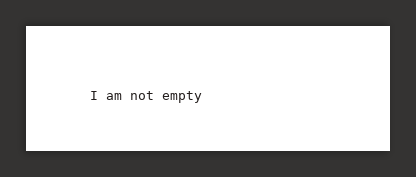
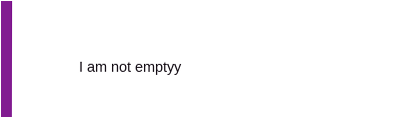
- I am not empty
+ I am not emptyy

